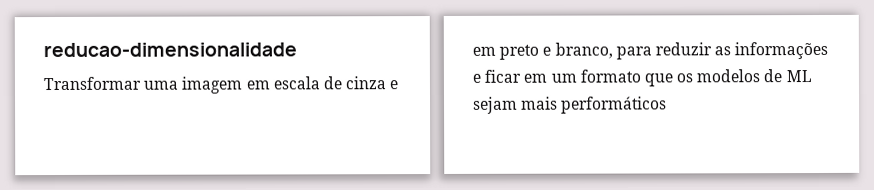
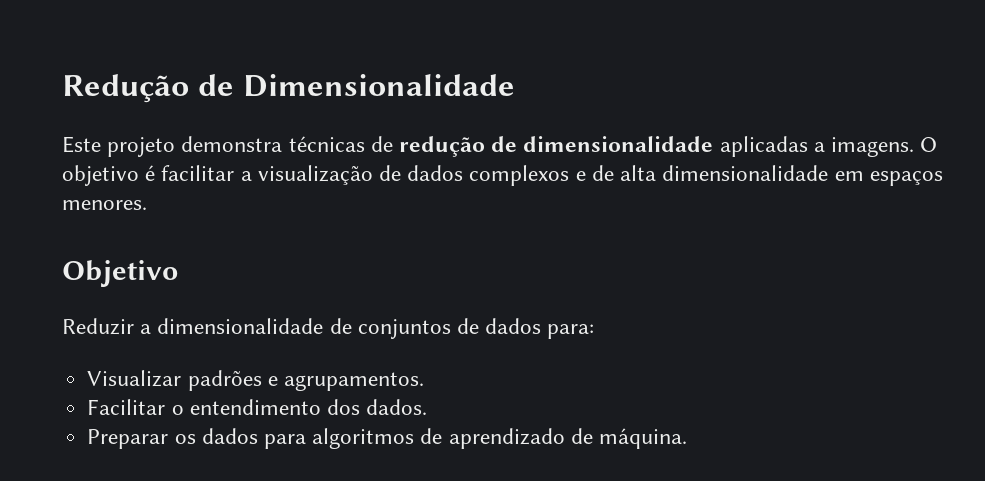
- reducao-dimensionalidade
- Transformar uma imagem em escala de cinza e em preto e branco, para reduzir as informações e ficar em um formato que os modelos de ML sejam mais performáticos
+ Redução de Dimensionalidade
+ Este projeto demonstra técnicas de redução de dimensionalidade aplicadas a imagens. O objetivo é facilitar a visualização de dados complexos e de alta dimensionalidade em espaços menores.
+ Objetivo
+ Reduzir a dimensionalidade de conjuntos de dados para:
+ Visualizar padrões e agrupamentos.
+ Facilitar o entendimento dos dados.
+ Preparar os dados para algoritmos de aprendizado de máquina.

